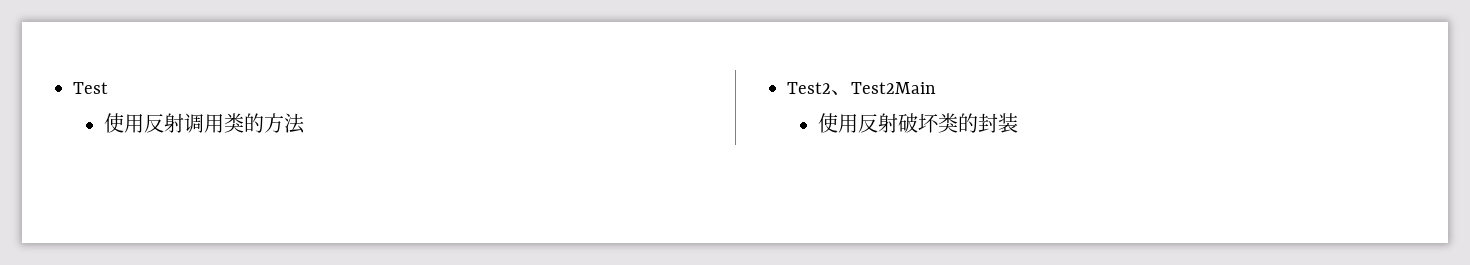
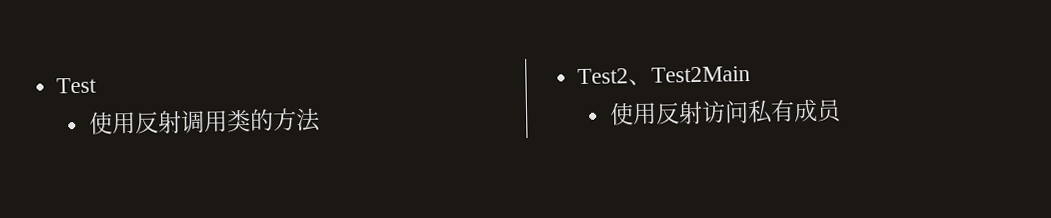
- 使用反射破坏类的封装
+ 使用反射访问私有成员

